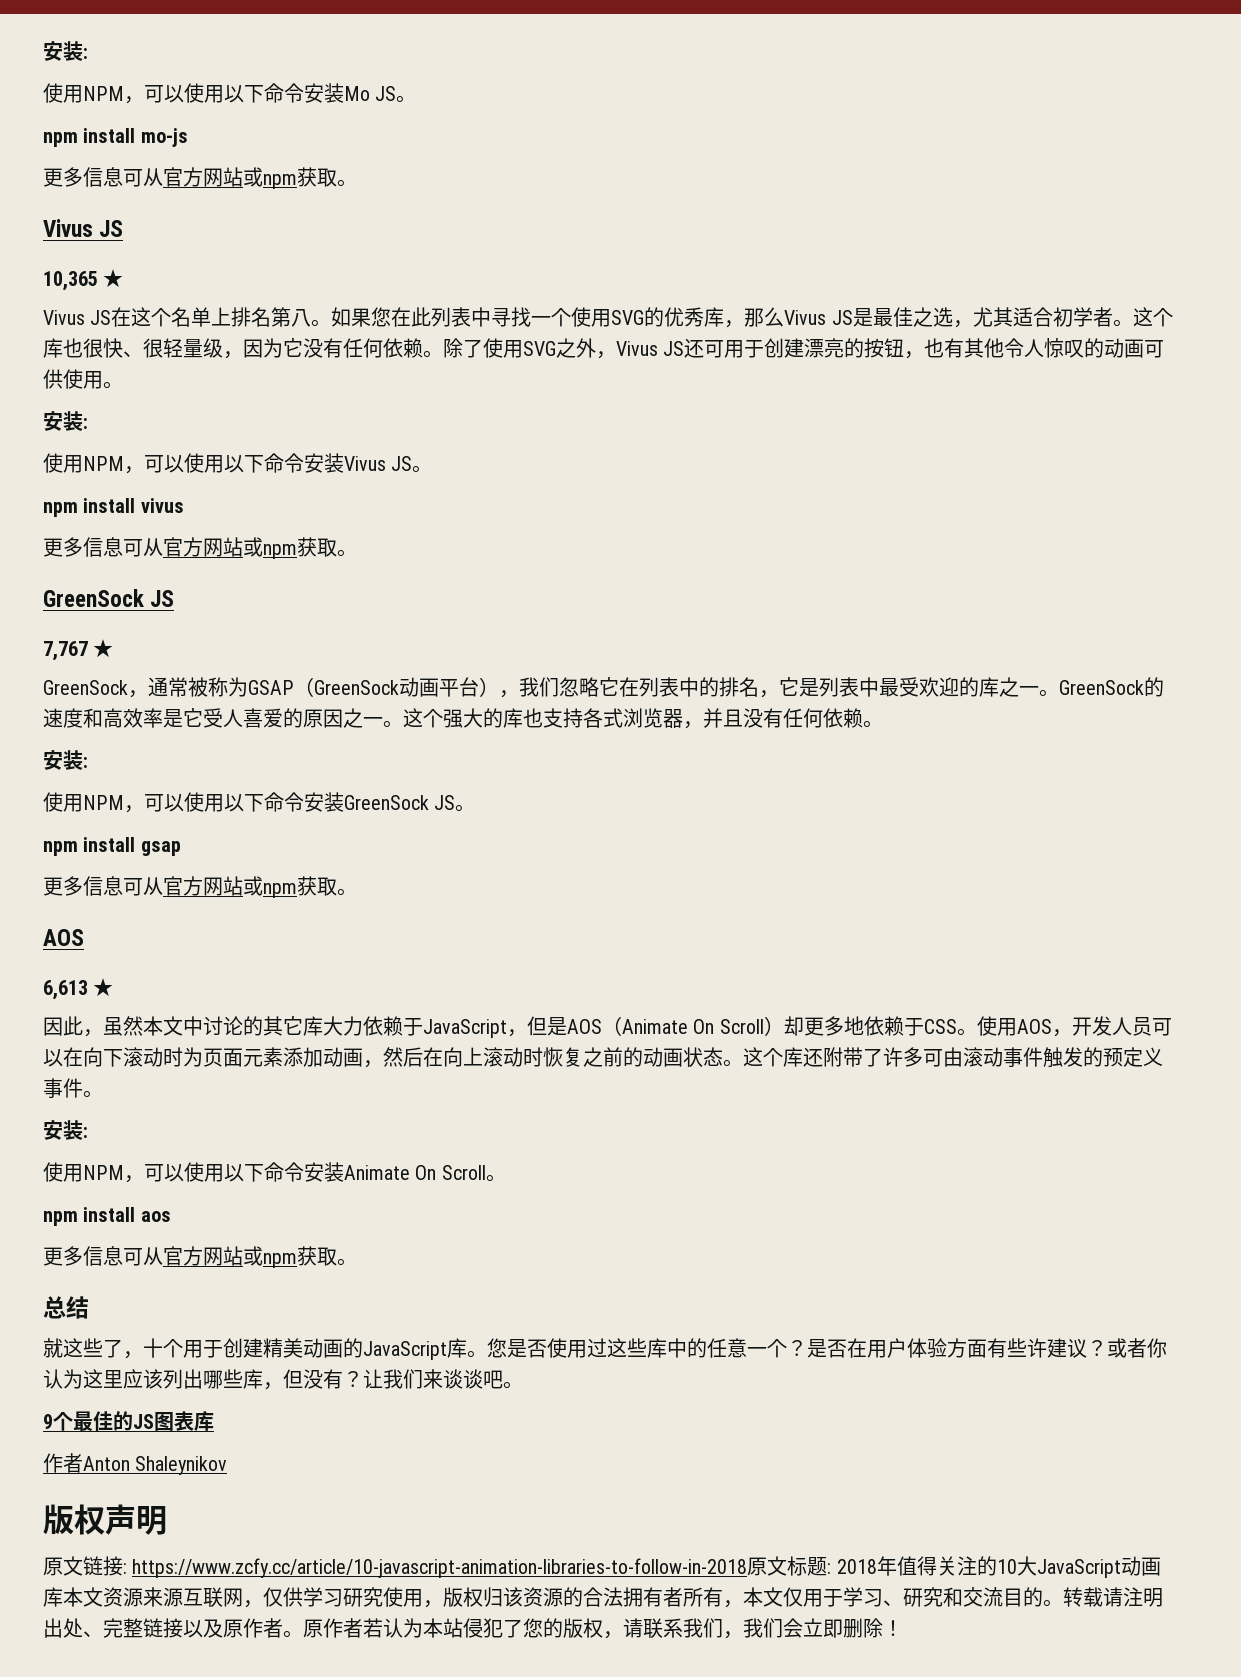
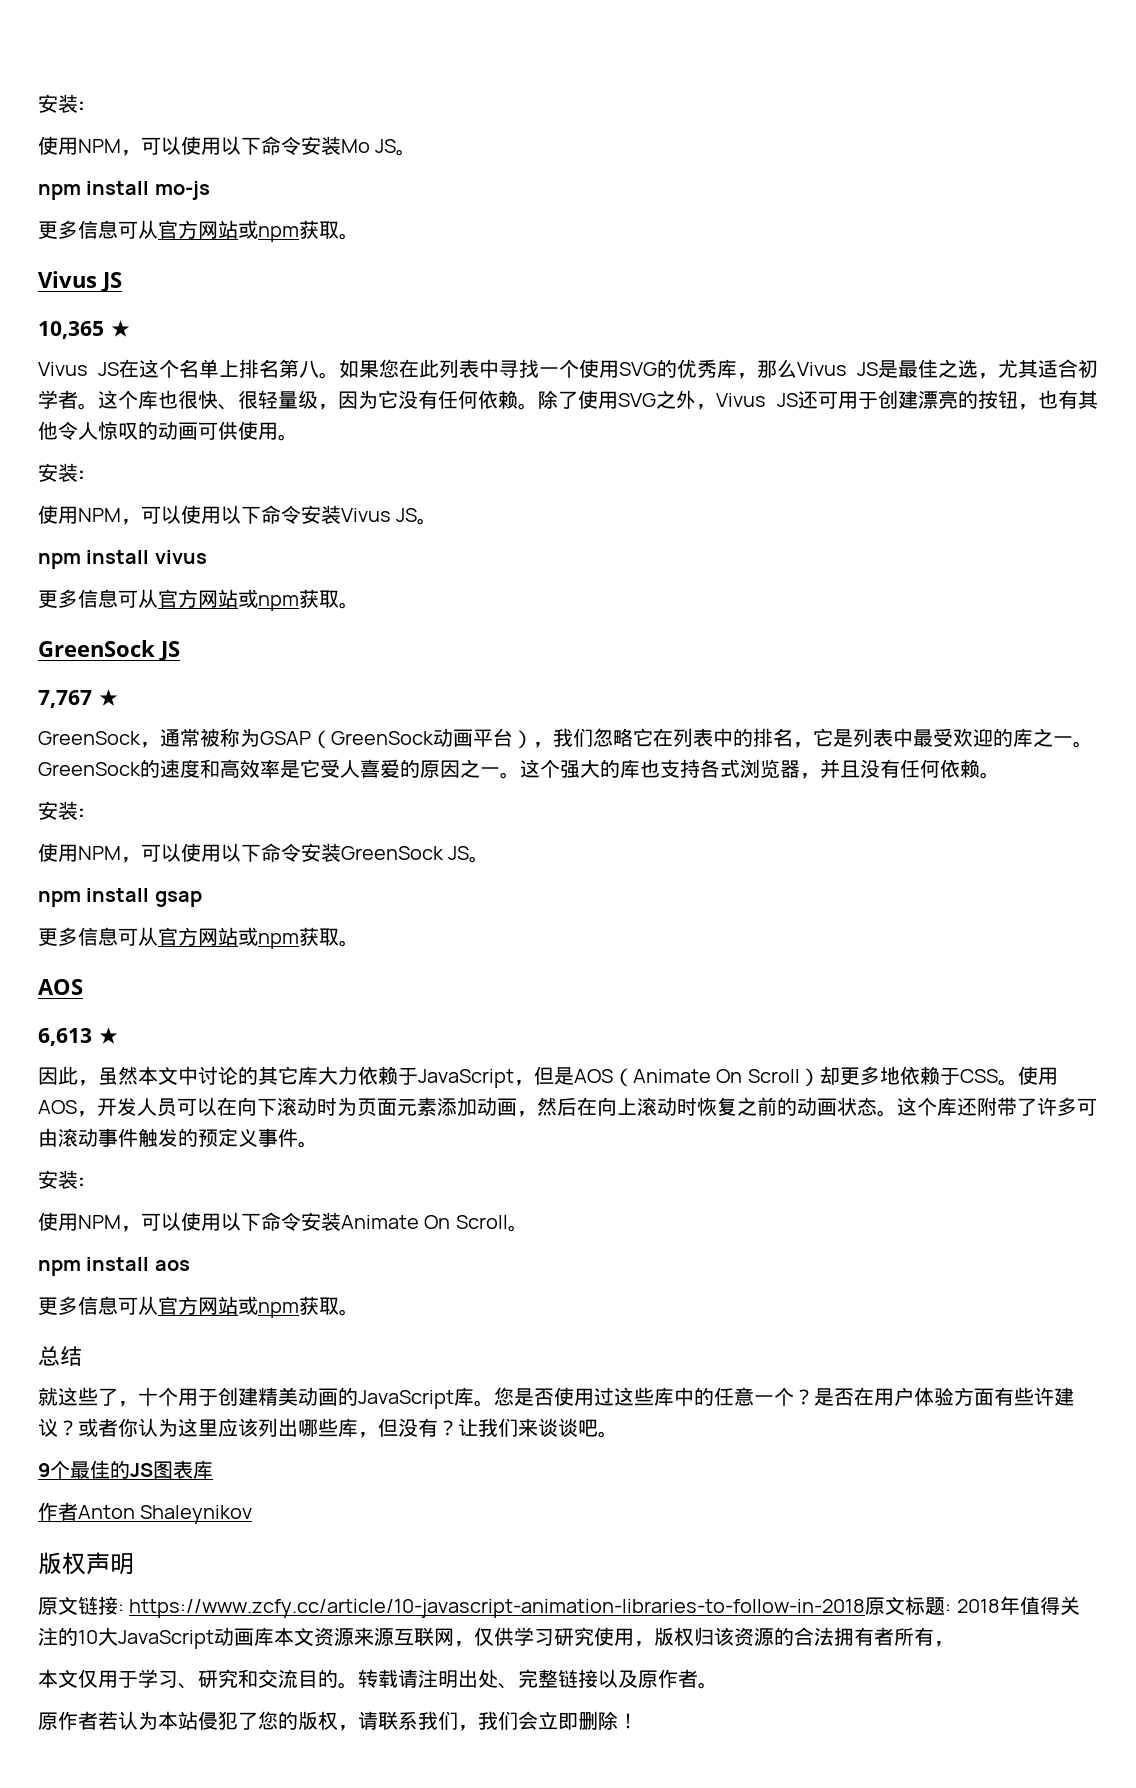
- 原文链接: https://www.zcfy.cc/article/10-javascript-animation-libraries-to-follow-in-2018原文标题: 2018年值得关注的10大JavaScript动画库本文资源来源互联网，仅供学习研究使用，版权归该资源的合法拥有者所有，本文仅用于学习、研究和交流目的。
+ 原文链接: https://www.zcfy.cc/article/10-javascript-animation-libraries-to-follow-in-2018原文标题: 2018年值得关注的10大JavaScript动画库本文资源来源互联网，仅供学习研究使用，版权归该资源的合法拥有者所有，
+ 本文仅用于学习、研究和交流目的。
- 转载请注明出处、完整链接以及原作者。原作者若认为本站侵犯了您的版权，请联系我们，我们会立即删除！
+ 转载请注明出处、完整链接以及原作者。
+ 原作者若认为本站侵犯了您的版权，请联系我们，我们会立即删除！

